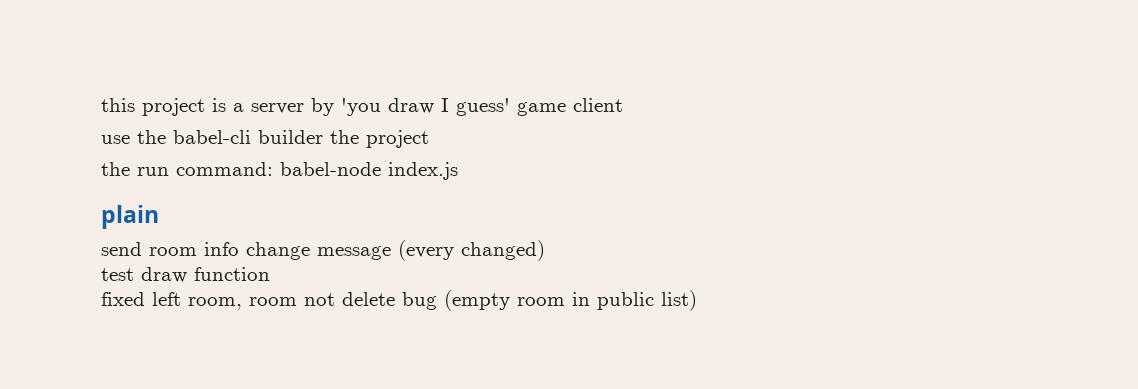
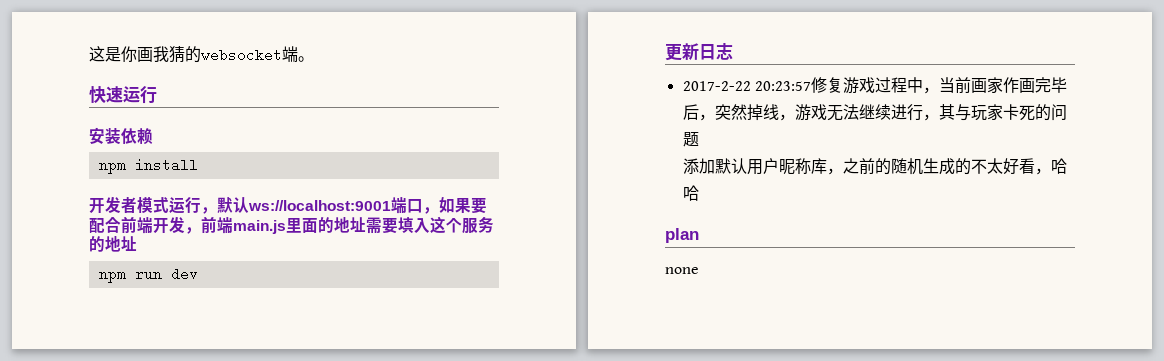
- this project is a server by 'you draw I guess' game client
- use the babel-cli builder the project
- the run command: babel-node index.js
- plain
- send room info change message (every changed)
- test draw function
- fixed left room, room not delete bug (empty room in public list)
+ 这是你画我猜的websocket端。
+ 快速运行
+ 安装依赖
+ npm install
+ 开发者模式运行，默认ws://localhost:9001端口，如果要配合前端开发，前端main.js里面的地址需要填入这个服务的地址
+ npm run dev
+ 更新日志
+ 2017-2-22 20:23:57修复游戏过程中，当前画家作画完毕后，突然掉线，游戏无法继续进行，其与玩家卡死的问题
+ 添加默认用户昵称库，之前的随机生成的不太好看，哈哈
+ plan
+ none

